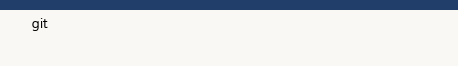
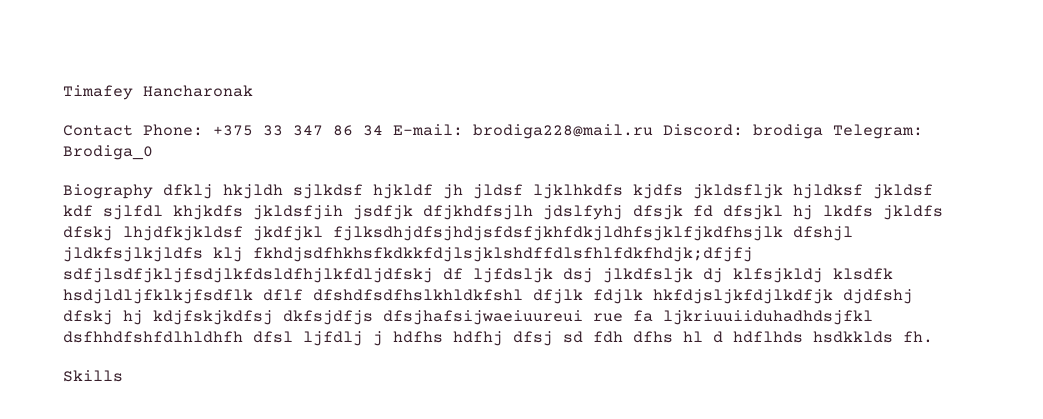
- git
+ Timafey Hancharonak
+ Contact Phone: +375 33 347 86 34 E-mail: brodiga228@mail.ru Discord: brodiga Telegram: Brodiga_0
+ Biography dfklj hkjldh sjlkdsf hjkldf jh jldsf ljklhkdfs kjdfs jkldsfljk hjldksf jkldsf kdf sjlfdl khjkdfs jkldsfjih jsdfjk dfjkhdfsjlh jdslfyhj dfsjk fd dfsjkl hj lkdfs jkldfs dfskj lhjdfkjkldsf jkdfjkl fjlksdhjdfsjhdjsfdsfjkhfdkjldhfsjklfjkdfhsjlk dfshjl jldkfsjlkjldfs klj fkhdjsdfhkhsfkdkkfdjlsjklshdffdlsfhlfdkfhdjk;dfjfj sdfjlsdfjkljfsdjlkfdsldfhjlkfdljdfskj df ljfdsljk dsj jlkdfsljk dj klfsjkldj klsdfk hsdjldljfklkjfsdflk dflf dfshdfsdfhslkhldkfshl dfjlk fdjlk hkfdjsljkfdjlkdfjk djdfshj dfskj hj kdjfskjkdfsj dkfsjdfjs dfsjhafsijwaeiuureui rue fa ljkriuuiiduhadhdsjfkl dsfhhdfshfdlhldhfh dfsl ljfdlj j hdfhs hdfhj dfsj sd fdh dfhs hl d hdflhds hsdkklds fh.
+ Skills

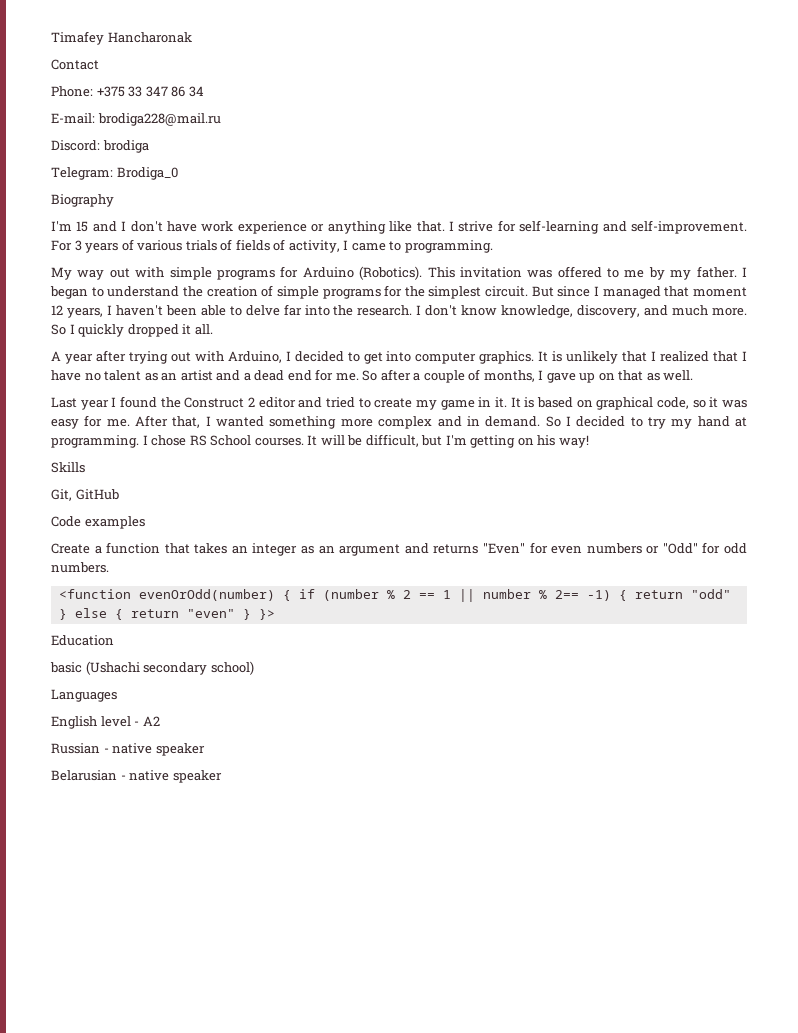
- Contact Phone: +375 33 347 86 34 E-mail: brodiga228@mail.ru Discord: brodiga Telegram: Brodiga_0
+ Contact
+ Phone: +375 33 347 86 34
+ E-mail: brodiga228@mail.ru
+ Discord: brodiga
+ Telegram: Brodiga_0
- Biography dfklj hkjldh sjlkdsf hjkldf jh jldsf ljklhkdfs kjdfs jkldsfljk hjldksf jkldsf kdf sjlfdl khjkdfs jkldsfjih jsdfjk dfjkhdfsjlh jdslfyhj dfsjk fd dfsjkl hj lkdfs jkldfs dfskj lhjdfkjkldsf jkdfjkl fjlksdhjdfsjhdjsfdsfjkhfdkjldhfsjklfjkdfhsjlk dfshjl jldkfsjlkjldfs klj fkhdjsdfhkhsfkdkkfdjlsjklshdffdlsfhlfdkfhdjk;dfjfj sdfjlsdfjkljfsdjlkfdsldfhjlkfdljdfskj df ljfdsljk dsj jlkdfsljk dj klfsjkldj klsdfk hsdjldljfklkjfsdflk dflf dfshdfsdfhslkhldkfshl dfjlk fdjlk hkfdjsljkfdjlkdfjk djdfshj dfskj hj kdjfskjkdfsj dkfsjdfjs dfsjhafsijwaeiuureui rue fa ljkriuuiiduhadhdsjfkl dsfhhdfshfdlhldhfh dfsl ljfdlj j hdfhs hdfhj dfsj sd fdh dfhs hl d hdflhds hsdkklds fh.
+ Biography
+ I'm 15 and I don't have work experience or anything like that. I strive for self-learning and self-improvement. For 3 years of various trials of fields of activity, I came to programming.
+ My way out with simple programs for Arduino (Robotics). This invitation was offered to me by my father. I began to understand the creation of simple programs for the simplest circuit. But since I managed that moment 12 years, I haven't been able to delve far into the research. I don't know knowledge, discovery, and much more. So I quickly dropped it all.
+ A year after trying out with Arduino, I decided to get into computer graphics. It is unlikely that I realized that I have no talent as an artist and a dead end for me. So after a couple of months, I gave up on that as well.
+ Last year I found the Construct 2 editor and tried to create my game in it. It is based on graphical code, so it was easy for me. After that, I wanted something more complex and in demand. So I decided to try my hand at programming. I chose RS School courses. It will be difficult, but I'm getting on his way!
  Skills
+ Git, GitHub
+ Code examples
+ Create a function that takes an integer as an argument and returns "Even" for even numbers or "Odd" for odd numbers.
+ <function evenOrOdd(number) { if (number % 2 == 1 || number % 2== -1) { return "odd" } else { return "even" } }>
+ Education
+ basic (Ushachi secondary school)
+ Languages
+ English level - A2
+ Russian - native speaker
+ Belarusian - native speaker

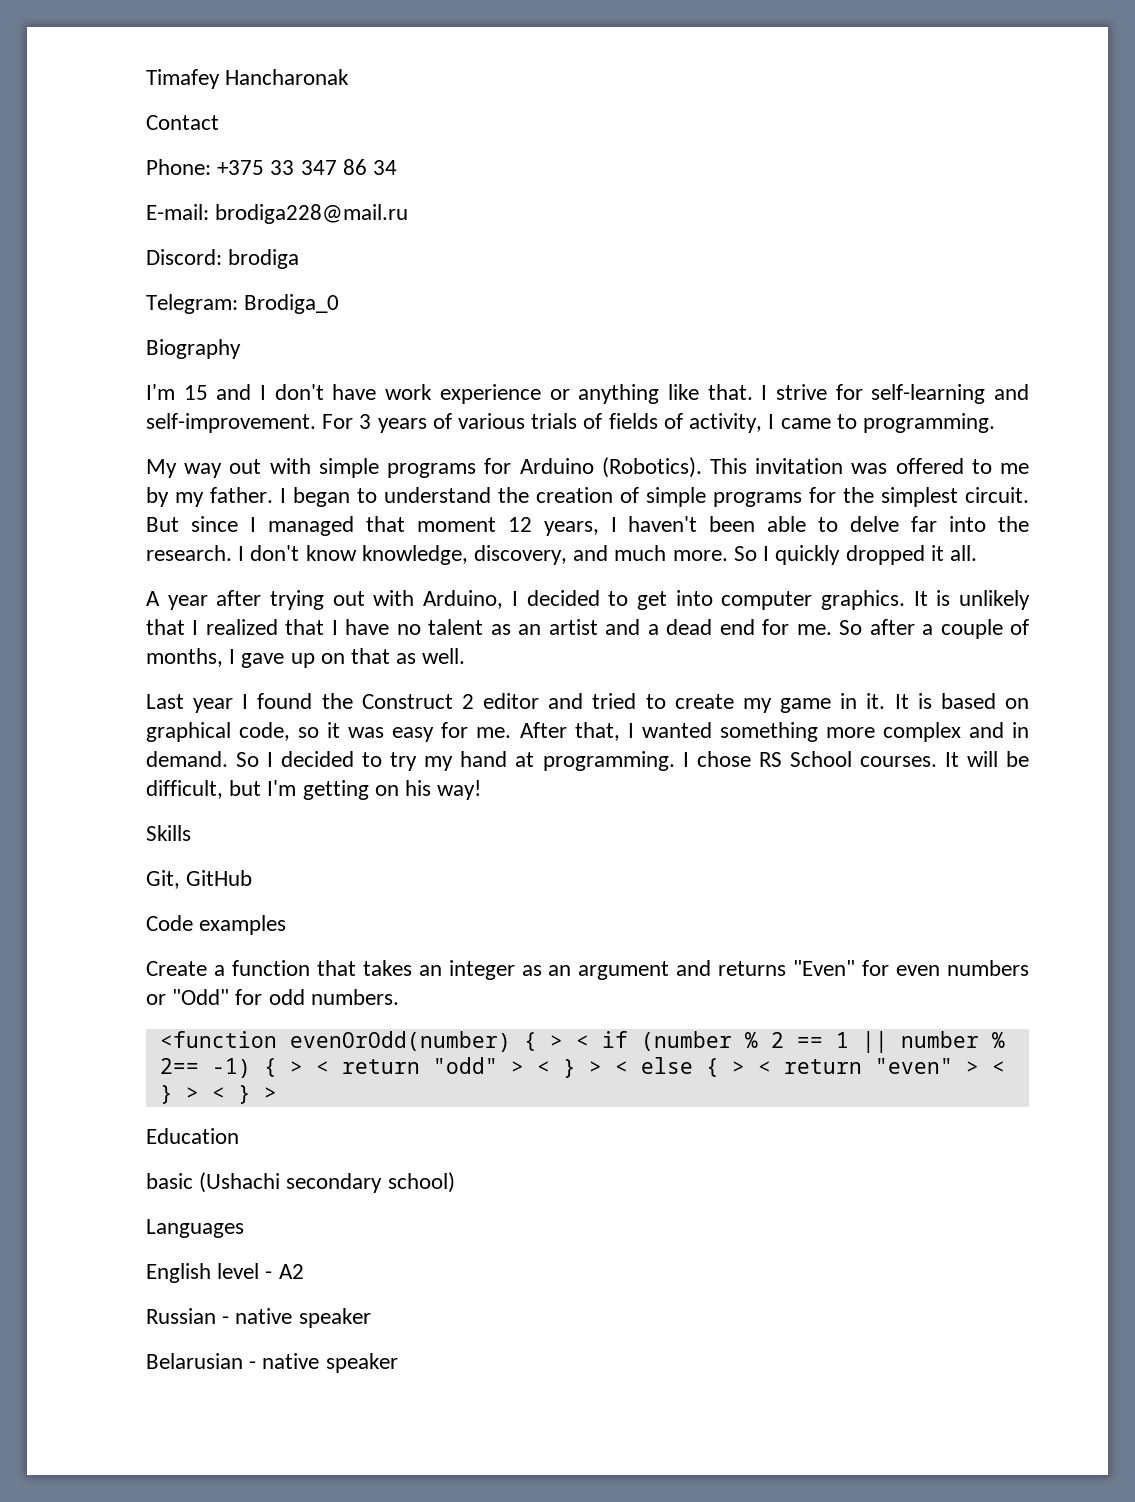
- <function evenOrOdd(number) { if (number % 2 == 1 || number % 2== -1) { return "odd" } else { return "even" } }>
+ <function evenOrOdd(number) { > < if (number % 2 == 1 || number % 2== -1) { > < return "odd" > < } > < else { > < return "even" > < } > < } >

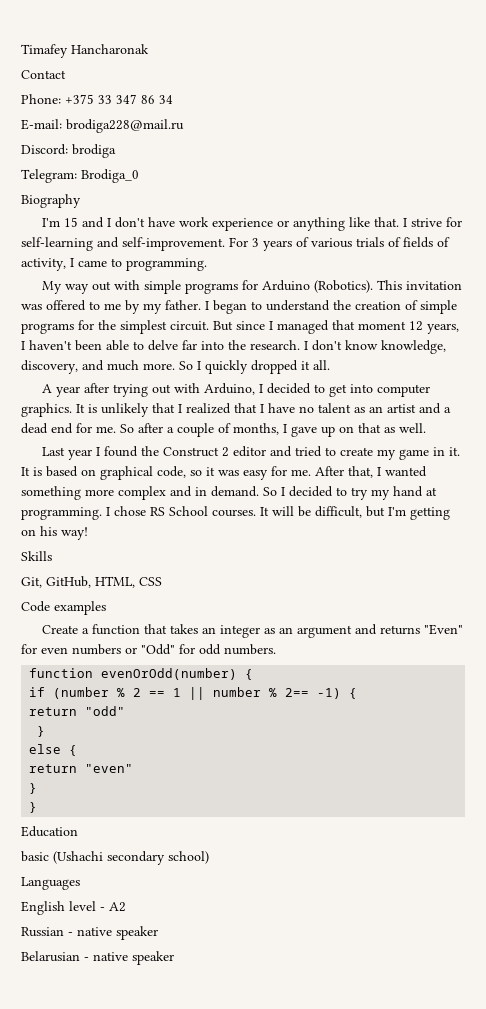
- Git, GitHub
+ Git, GitHub, HTML, CSS
- <function evenOrOdd(number) { > < if (number % 2 == 1 || number % 2== -1) { > < return "odd" > < } > < else { > < return "even" > < } > < } >
+ function evenOrOdd(number) {
+ if (number % 2 == 1 || number % 2== -1) {
+ return "odd"
+ }
+ else {
+ return "even"
+ }
+ }

